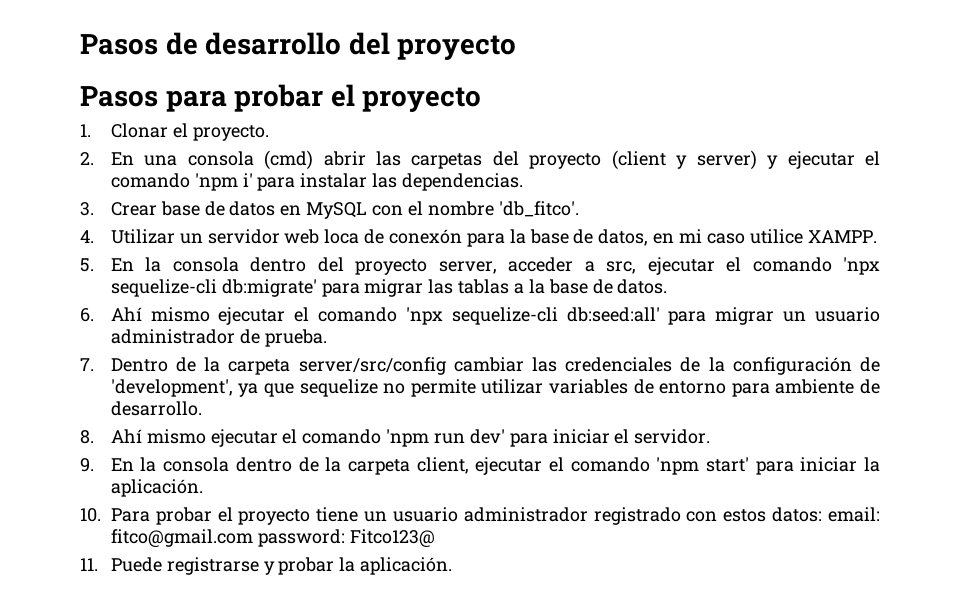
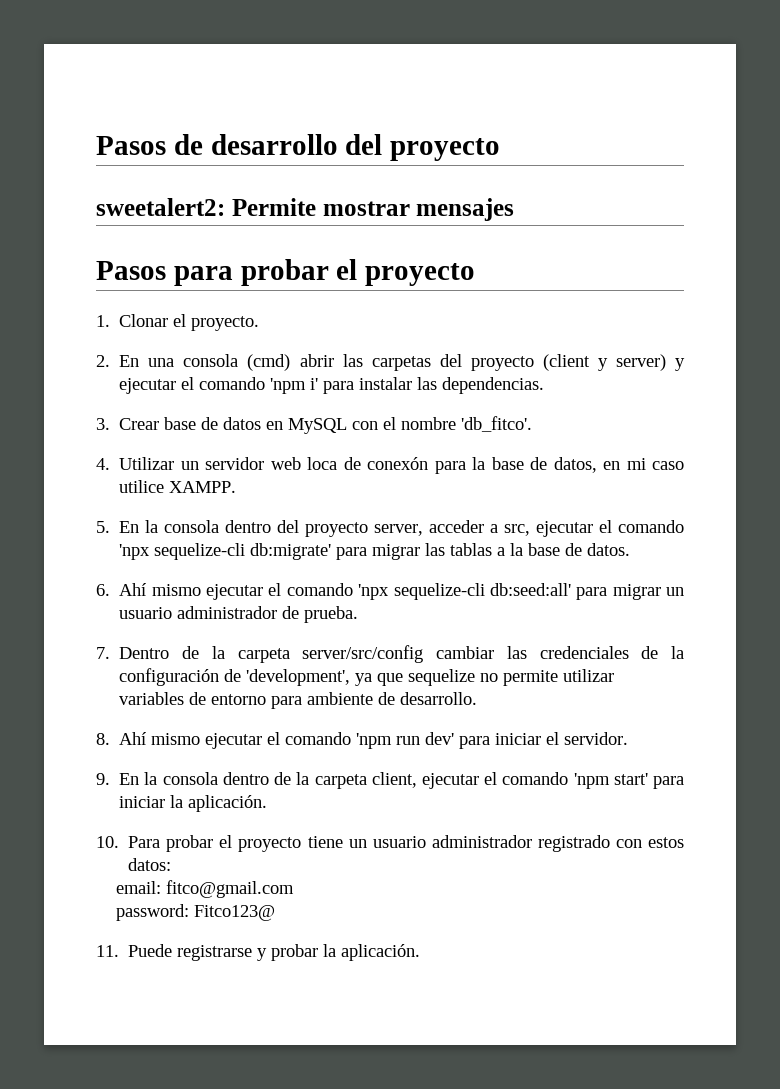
+ sweetalert2: Permite mostrar mensajes
- 10. Para probar el proyecto tiene un usuario administrador registrado con estos datos: email: fitco@gmail.com password: Fitco123@
+ 10. Para probar el proyecto tiene un usuario administrador registrado con estos datos:
+ email: fitco@gmail.com
+ password: Fitco123@

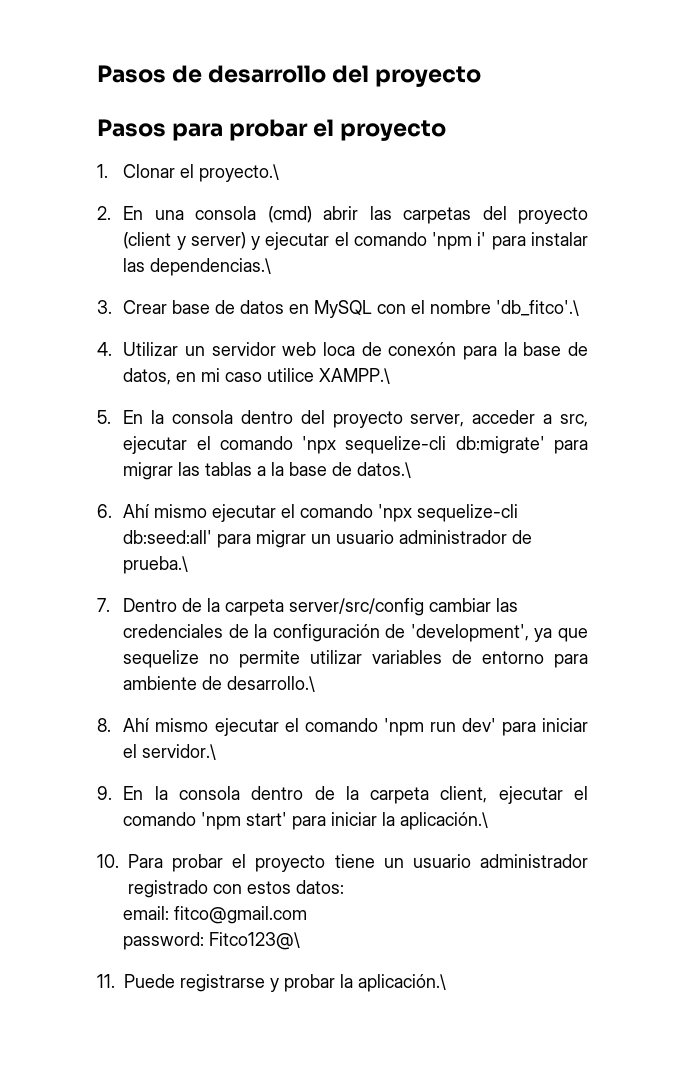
- sweetalert2: Permite mostrar mensajes
- 1. Clonar el proyecto.
+ 1. Clonar el proyecto.\
- 2. En una consola (cmd) abrir las carpetas del proyecto (client y server) y ejecutar el comando 'npm i' para instalar las dependencias.
+ 2. En una consola (cmd) abrir las carpetas del proyecto (client y server) y ejecutar el comando 'npm i' para instalar las dependencias.\
- 3. Crear base de datos en MySQL con el nombre 'db_fitco'.
+ 3. Crear base de datos en MySQL con el nombre 'db_fitco'.\
- 4. Utilizar un servidor web loca de conexón para la base de datos, en mi caso utilice XAMPP.
+ 4. Utilizar un servidor web loca de conexón para la base de datos, en mi caso utilice XAMPP.\
- 5. En la consola dentro del proyecto server, acceder a src, ejecutar el comando 'npx sequelize-cli db:migrate' para migrar las tablas a la base de datos.
+ 5. En la consola dentro del proyecto server, acceder a src, ejecutar el comando 'npx sequelize-cli db:migrate' para migrar las tablas a la base de datos.\
- 6. Ahí mismo ejecutar el comando 'npx sequelize-cli db:seed:all' para migrar un usuario administrador de prueba.
+ 6. Ahí mismo ejecutar el comando 'npx sequelize-cli db:seed:all' para migrar un usuario administrador de prueba.\
- 7. Dentro de la carpeta server/src/config cambiar las credenciales de la configuración de 'development', ya que sequelize no permite utilizar variables de entorno para ambiente de desarrollo.
+ 7. Dentro de la carpeta server/src/config cambiar las credenciales de la configuración de 'development', ya que sequelize no permite utilizar variables de entorno para ambiente de desarrollo.\
- 8. Ahí mismo ejecutar el comando 'npm run dev' para iniciar el servidor.
+ 8. Ahí mismo ejecutar el comando 'npm run dev' para iniciar el servidor.\
- 9. En la consola dentro de la carpeta client, ejecutar el comando 'npm start' para iniciar la aplicación.
+ 9. En la consola dentro de la carpeta client, ejecutar el comando 'npm start' para iniciar la aplicación.\
- password: Fitco123@
+ password: Fitco123@\
- 11. Puede registrarse y probar la aplicación.
+ 11. Puede registrarse y probar la aplicación.\

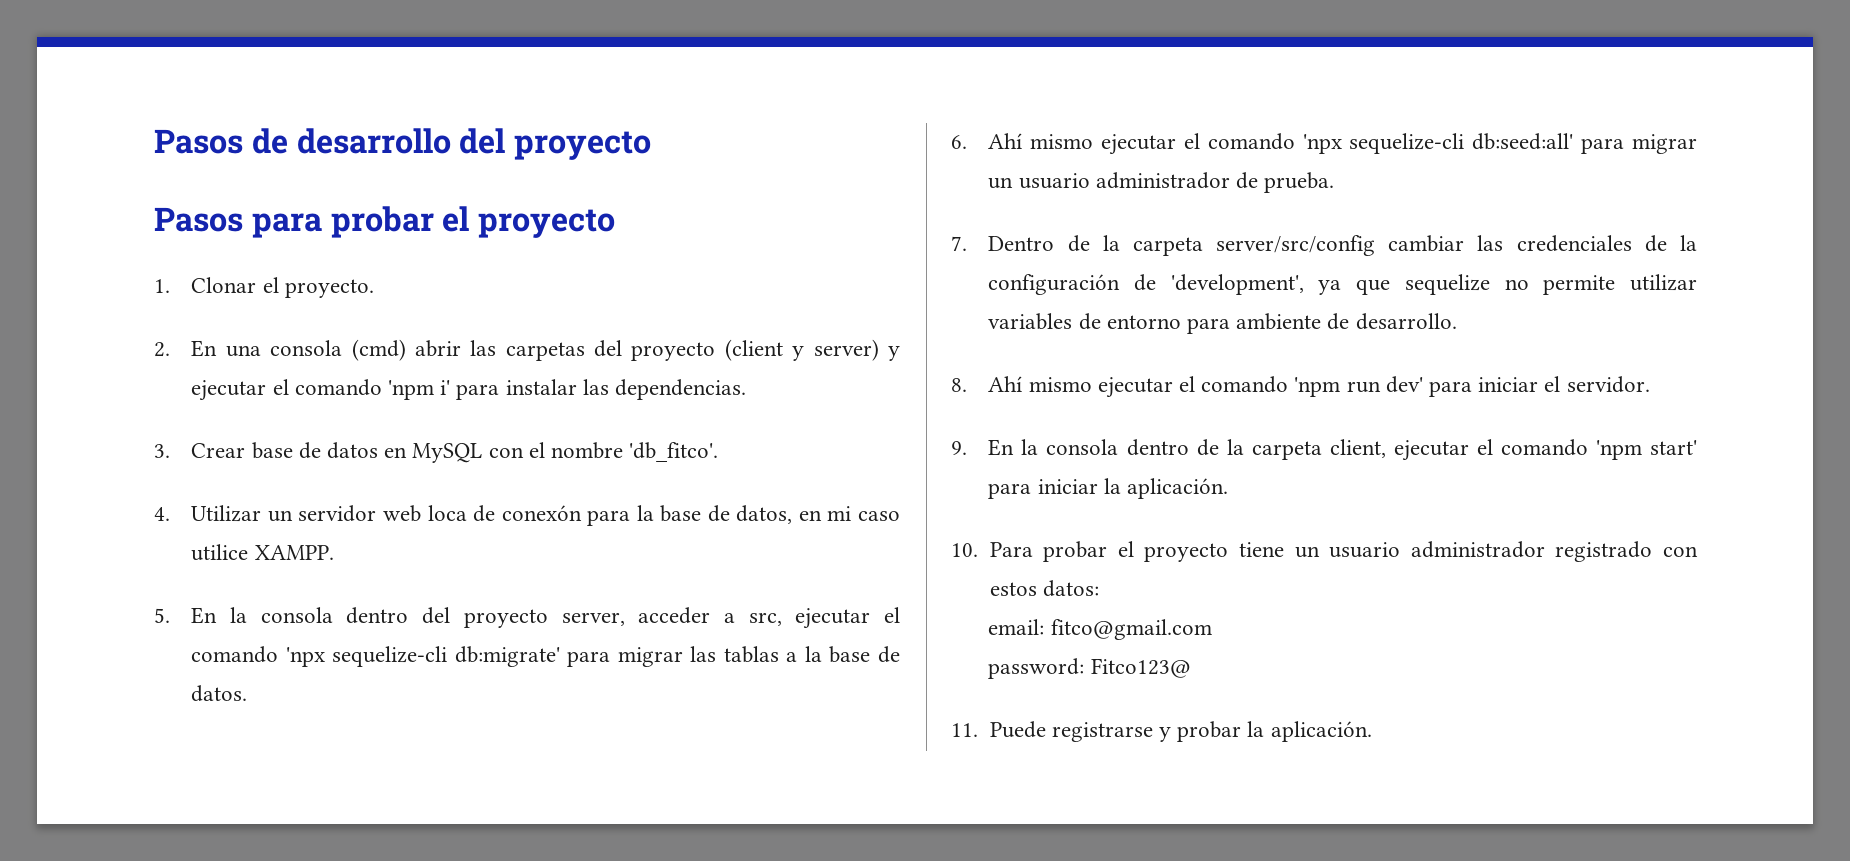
- 1. Clonar el proyecto.\
+ 1. Clonar el proyecto.
- 2. En una consola (cmd) abrir las carpetas del proyecto (client y server) y ejecutar el comando 'npm i' para instalar las dependencias.\
+ 2. En una consola (cmd) abrir las carpetas del proyecto (client y server) y ejecutar el comando 'npm i' para instalar las dependencias.
- 3. Crear base de datos en MySQL con el nombre 'db_fitco'.\
+ 3. Crear base de datos en MySQL con el nombre 'db_fitco'.
- 4. Utilizar un servidor web loca de conexón para la base de datos, en mi caso utilice XAMPP.\
+ 4. Utilizar un servidor web loca de conexón para la base de datos, en mi caso utilice XAMPP.
- 5. En la consola dentro del proyecto server, acceder a src, ejecutar el comando 'npx sequelize-cli db:migrate' para migrar las tablas a la base de datos.\
+ 5. En la consola dentro del proyecto server, acceder a src, ejecutar el comando 'npx sequelize-cli db:migrate' para migrar las tablas a la base de datos.
- 6. Ahí mismo ejecutar el comando 'npx sequelize-cli db:seed:all' para migrar un usuario administrador de prueba.\
+ 6. Ahí mismo ejecutar el comando 'npx sequelize-cli db:seed:all' para migrar un usuario administrador de prueba.
- 7. Dentro de la carpeta server/src/config cambiar las credenciales de la configuración de 'development', ya que sequelize no permite utilizar variables de entorno para ambiente de desarrollo.\
+ 7. Dentro de la carpeta server/src/config cambiar las credenciales de la configuración de 'development', ya que sequelize no permite utilizar variables de entorno para ambiente de desarrollo.
- 8. Ahí mismo ejecutar el comando 'npm run dev' para iniciar el servidor.\
+ 8. Ahí mismo ejecutar el comando 'npm run dev' para iniciar el servidor.
- 9. En la consola dentro de la carpeta client, ejecutar el comando 'npm start' para iniciar la aplicación.\
+ 9. En la consola dentro de la carpeta client, ejecutar el comando 'npm start' para iniciar la aplicación.
- password: Fitco123@\
+ password: Fitco123@
- 11. Puede registrarse y probar la aplicación.\
+ 11. Puede registrarse y probar la aplicación.

